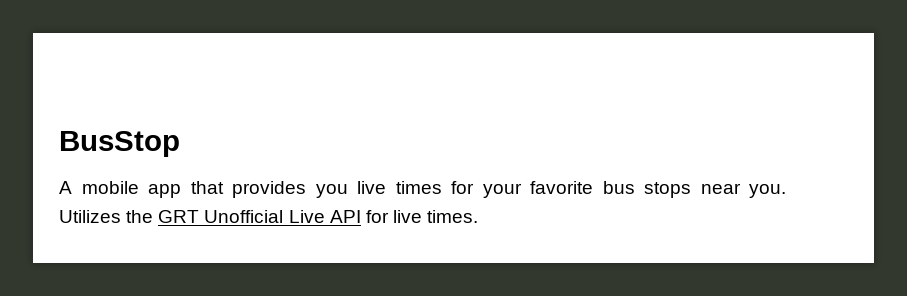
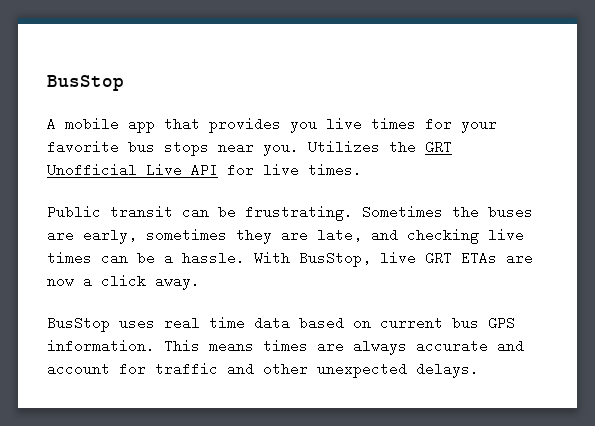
+ Public transit can be frustrating. Sometimes the buses are early, sometimes they are late, and checking live times can be a hassle. With BusStop, live GRT ETAs are now a click away.
+ BusStop uses real time data based on current bus GPS information. This means times are always accurate and account for traffic and other unexpected delays.

